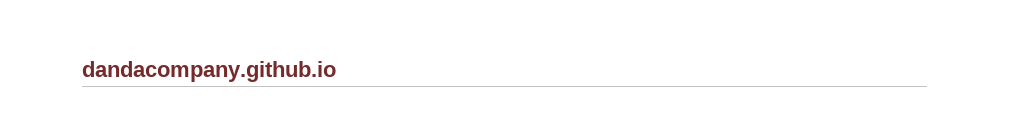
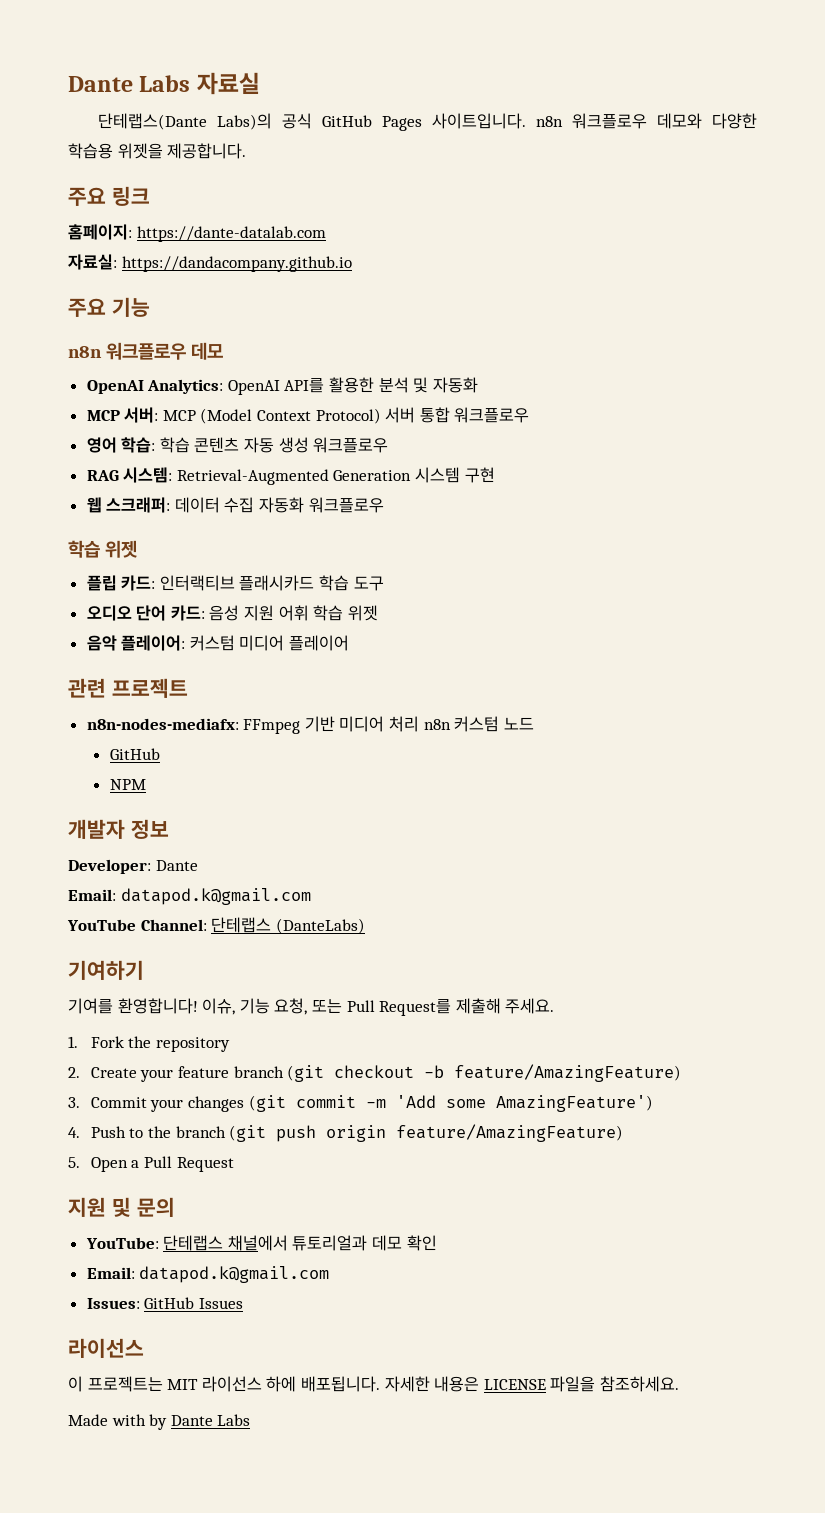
- dandacompany.github.io
+ Dante Labs 자료실
+ 단테랩스(Dante Labs)의 공식 GitHub Pages 사이트입니다. n8n 워크플로우 데모와 다양한 학습용 위젯을 제공합니다.
+ 주요 링크
+ 홈페이지: https://dante-datalab.com
+ 자료실: https://dandacompany.github.io
+ 주요 기능
+ n8n 워크플로우 데모
+ OpenAI Analytics: OpenAI API를 활용한 분석 및 자동화
+ MCP 서버: MCP (Model Context Protocol) 서버 통합 워크플로우
+ 영어 학습: 학습 콘텐츠 자동 생성 워크플로우
+ RAG 시스템: Retrieval-Augmented Generation 시스템 구현
+ 웹 스크래퍼: 데이터 수집 자동화 워크플로우
+ 학습 위젯
+ 플립 카드: 인터랙티브 플래시카드 학습 도구
+ 오디오 단어 카드: 음성 지원 어휘 학습 위젯
+ 음악 플레이어: 커스텀 미디어 플레이어
+ 관련 프로젝트
+ n8n-nodes-mediafx: FFmpeg 기반 미디어 처리 n8n 커스텀 노드
+ GitHub
+ NPM
+ 개발자 정보
+ Developer: Dante
+ Email: datapod.k@gmail.com
+ YouTube Channel: 단테랩스 (DanteLabs)
+ 기여하기
+ 기여를 환영합니다! 이슈, 기능 요청, 또는 Pull Request를 제출해 주세요.
+ 1. Fork the repository
+ 2. Create your feature branch (git checkout -b feature/AmazingFeature)
+ 3. Commit your changes (git commit -m 'Add some AmazingFeature')
+ 4. Push to the branch (git push origin feature/AmazingFeature)
+ 5. Open a Pull Request
+ 지원 및 문의
+ YouTube: 단테랩스 채널에서 튜토리얼과 데모 확인
+ Email: datapod.k@gmail.com
+ Issues: GitHub Issues
+ 라이선스
+ 이 프로젝트는 MIT 라이선스 하에 배포됩니다. 자세한 내용은 LICENSE 파일을 참조하세요.
+ Made with by Dante Labs

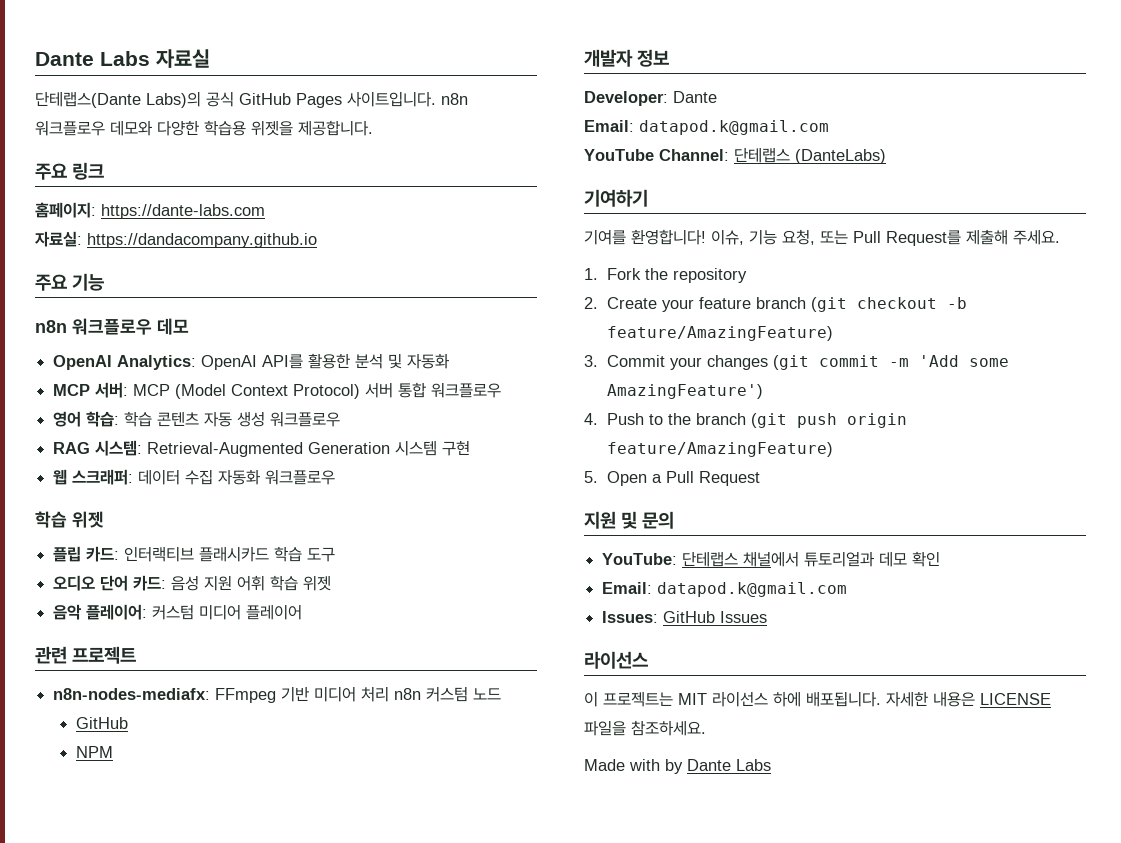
- 홈페이지: https://dante-datalab.com
+ 홈페이지: https://dante-labs.com

